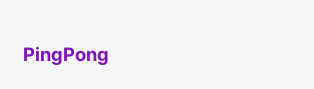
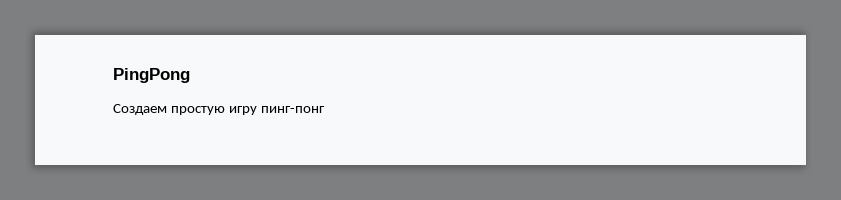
+ Создаем простую игру пинг-понг

